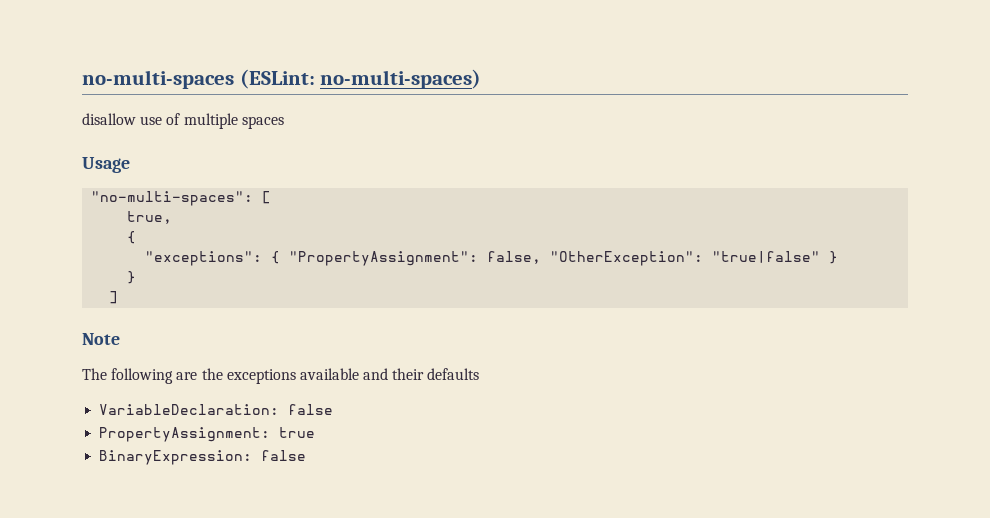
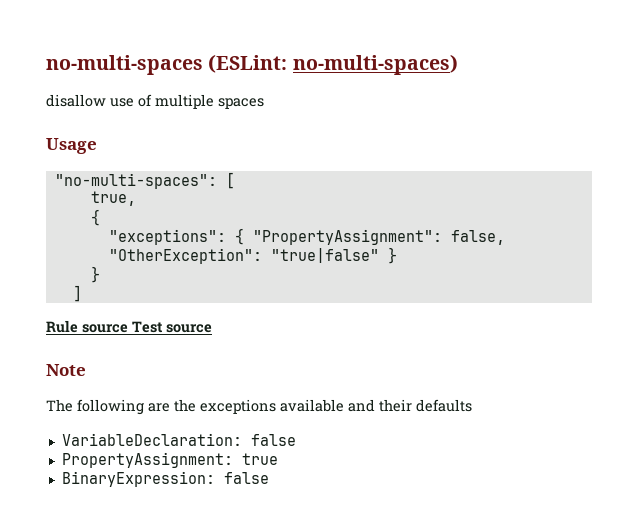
+ Rule source Test source

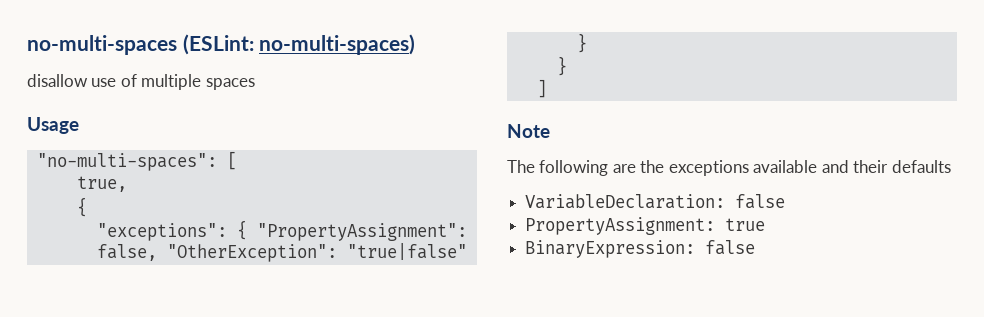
- Rule source Test source

